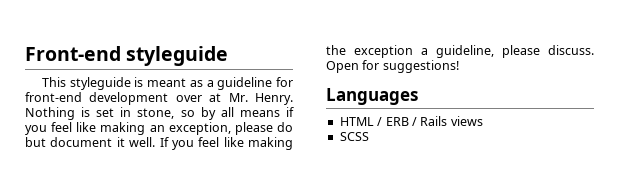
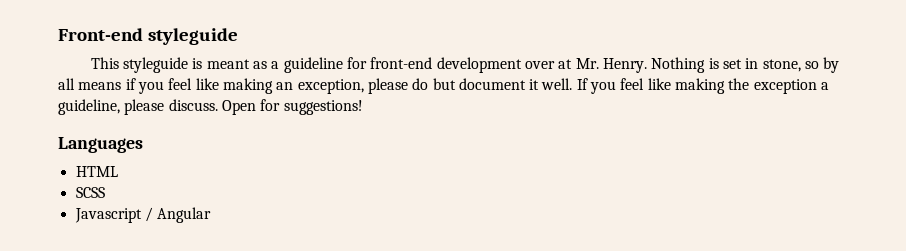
- HTML / ERB / Rails views
+ HTML
  SCSS
+ Javascript / Angular

